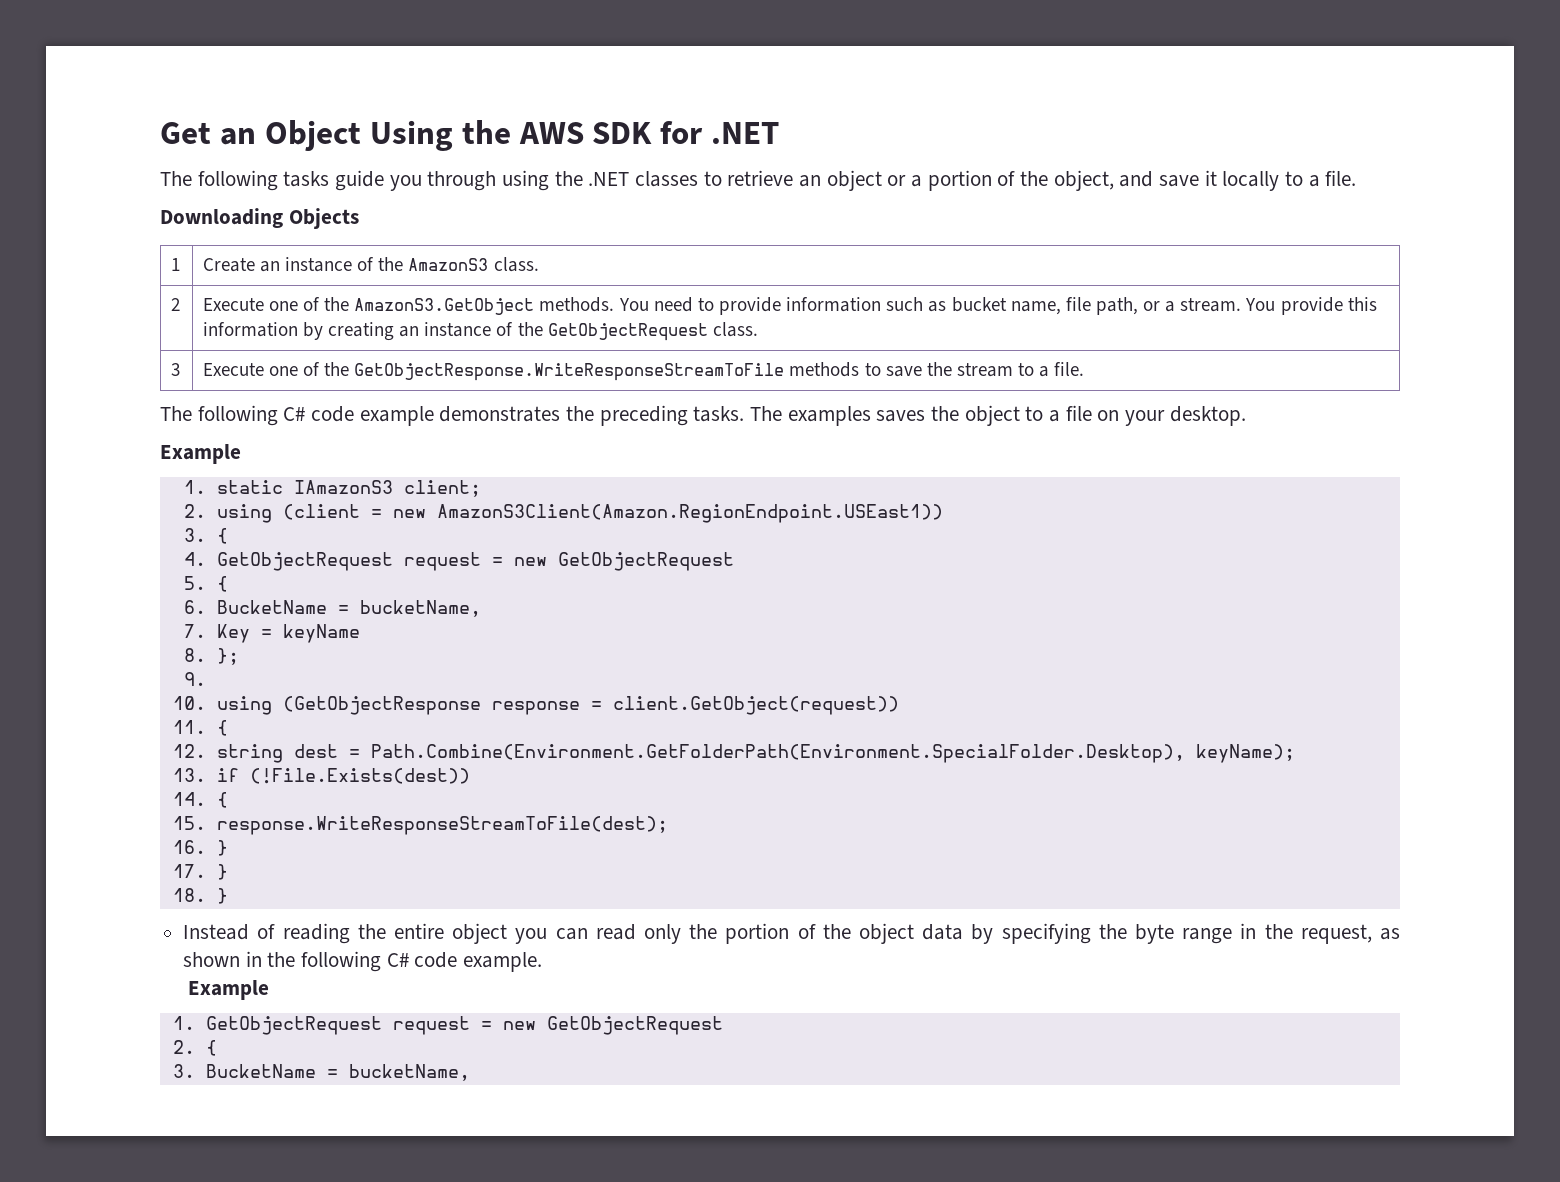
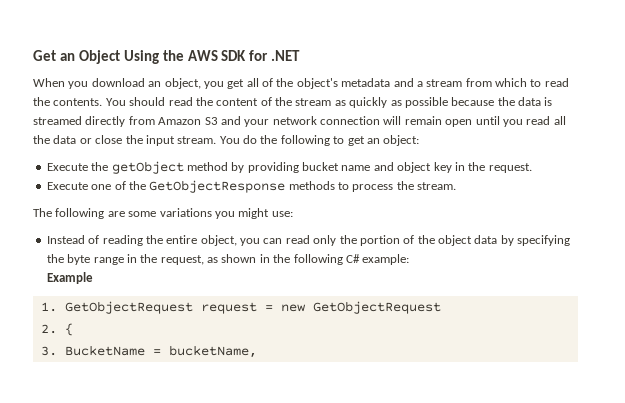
- The following tasks guide you through using the .NET classes to retrieve an object or a portion of the object, and save it locally to a file.
- Downloading Objects
- 1 | Create an instance of the AmazonS3 class.
- 2 | Execute one of the AmazonS3.GetObject methods. You need to provide information such as bucket name, file path, or a stream. You provide this information by creating an instance of the GetObjectRequest class.
- 3 | Execute one of the GetObjectResponse.WriteResponseStreamToFile methods to save the stream to a file.
- The following C# code example demonstrates the preceding tasks. The examples saves the object to a file on your desktop.
- Example
- 1. static IAmazonS3 client;
- 2. using (client = new AmazonS3Client(Amazon.RegionEndpoint.USEast1))
- 3. {
- 4. GetObjectRequest request = new GetObjectRequest
- 5. {
- 6. BucketName = bucketName,
- 7. Key = keyName
- 8. };
- 9.
- 10. using (GetObjectResponse response = client.GetObject(request))
- 11. {
- 12. string dest = Path.Combine(Environment.GetFolderPath(Environment.SpecialFolder.Desktop), keyName);
- 13. if (!File.Exists(dest))
- 14. {
- 15. response.WriteResponseStreamToFile(dest);
- 16. }
- 17. }
- 18. }
+ When you download an object, you get all of the object's metadata and a stream from which to read the contents. You should read the content of the stream as quickly as possible because the data is streamed directly from Amazon S3 and your network connection will remain open until you read all the data or close the input stream. You do the following to get an object:
+ Execute the getObject method by providing bucket name and object key in the request.
+ Execute one of the GetObjectResponse methods to process the stream.
+ The following are some variations you might use:
- Instead of reading the entire object you can read only the portion of the object data by specifying the byte range in the request, as shown in the following C# code example.
+ Instead of reading the entire object, you can read only the portion of the object data by specifying the byte range in the request, as shown in the following C# example:

